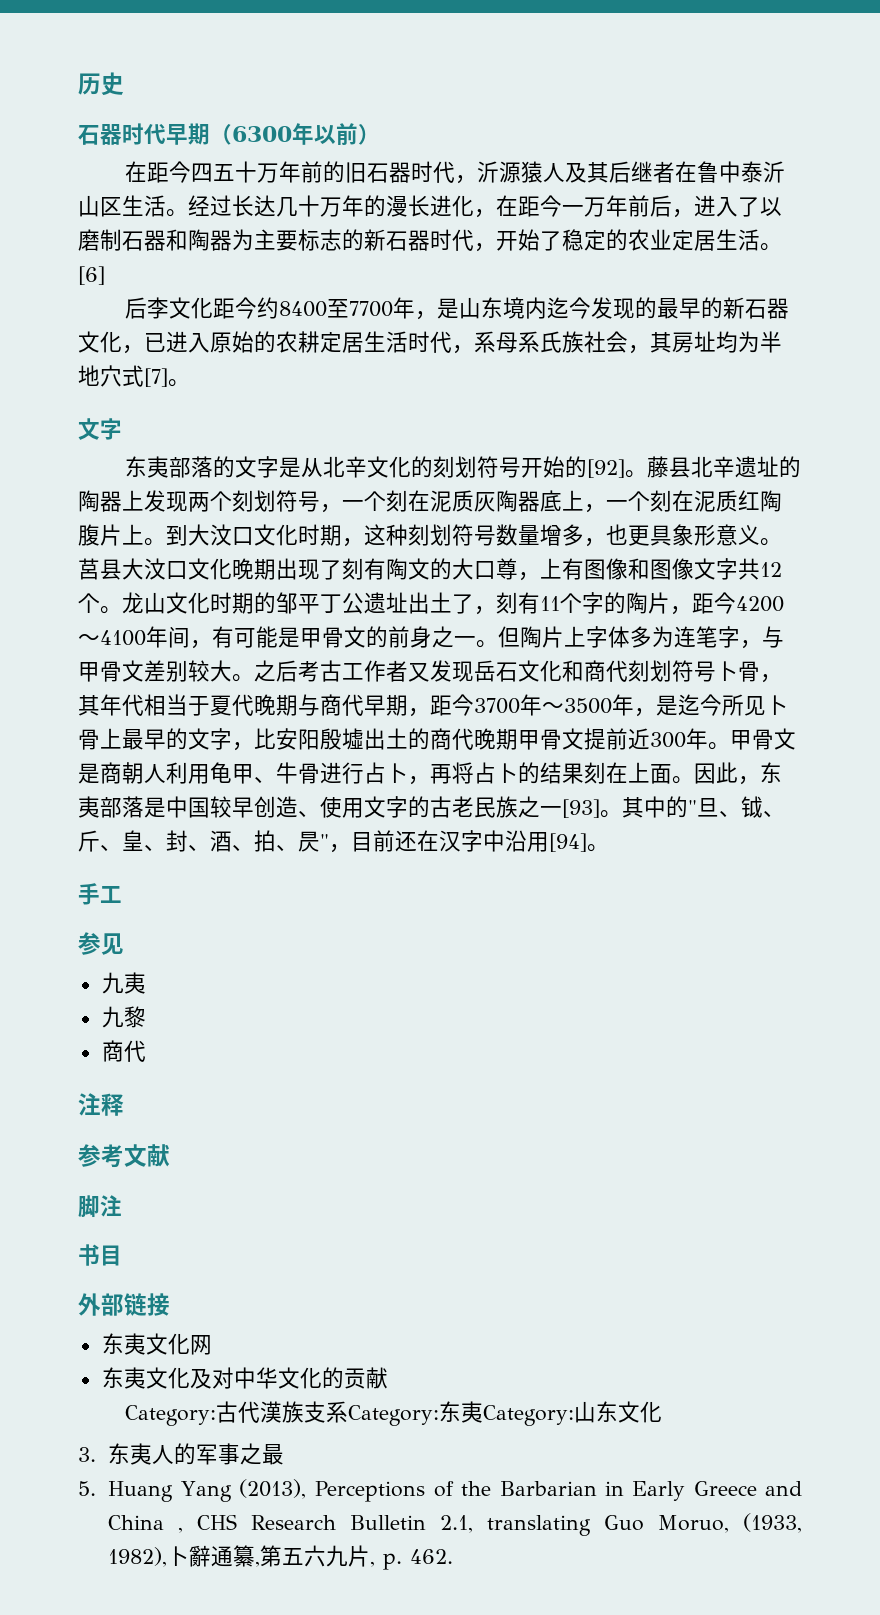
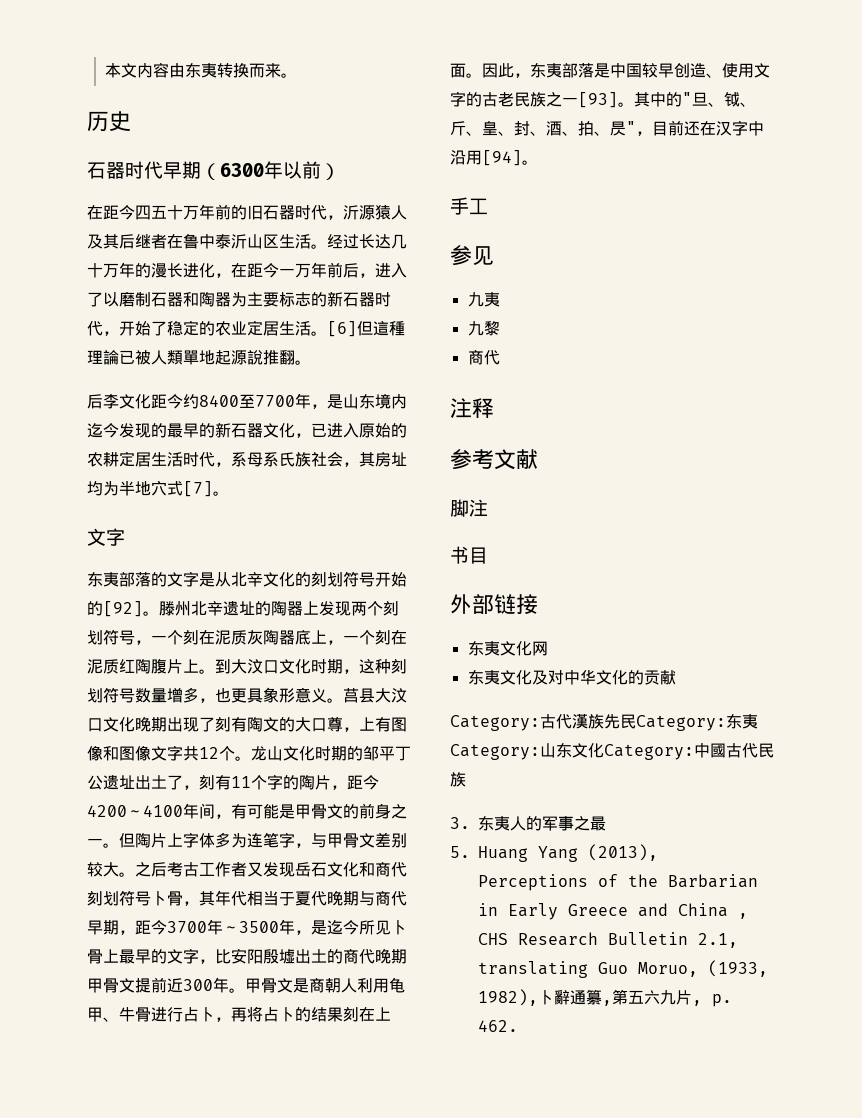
+ 本文内容由东夷转换而来。
- [6]
+ [6]但這種理論已被人類單地起源說推翻。
- 藤县北辛遗址的陶器上发现两个刻划符号，一个刻在泥质灰陶器底上，一个刻在泥质红陶腹片上。
+ 滕州北辛遗址的陶器上发现两个刻划符号，一个刻在泥质灰陶器底上，一个刻在泥质红陶腹片上。
- Category:古代漢族支系Category:东夷Category:山东文化
+ Category:古代漢族先民Category:东夷Category:山东文化Category:中國古代民族

